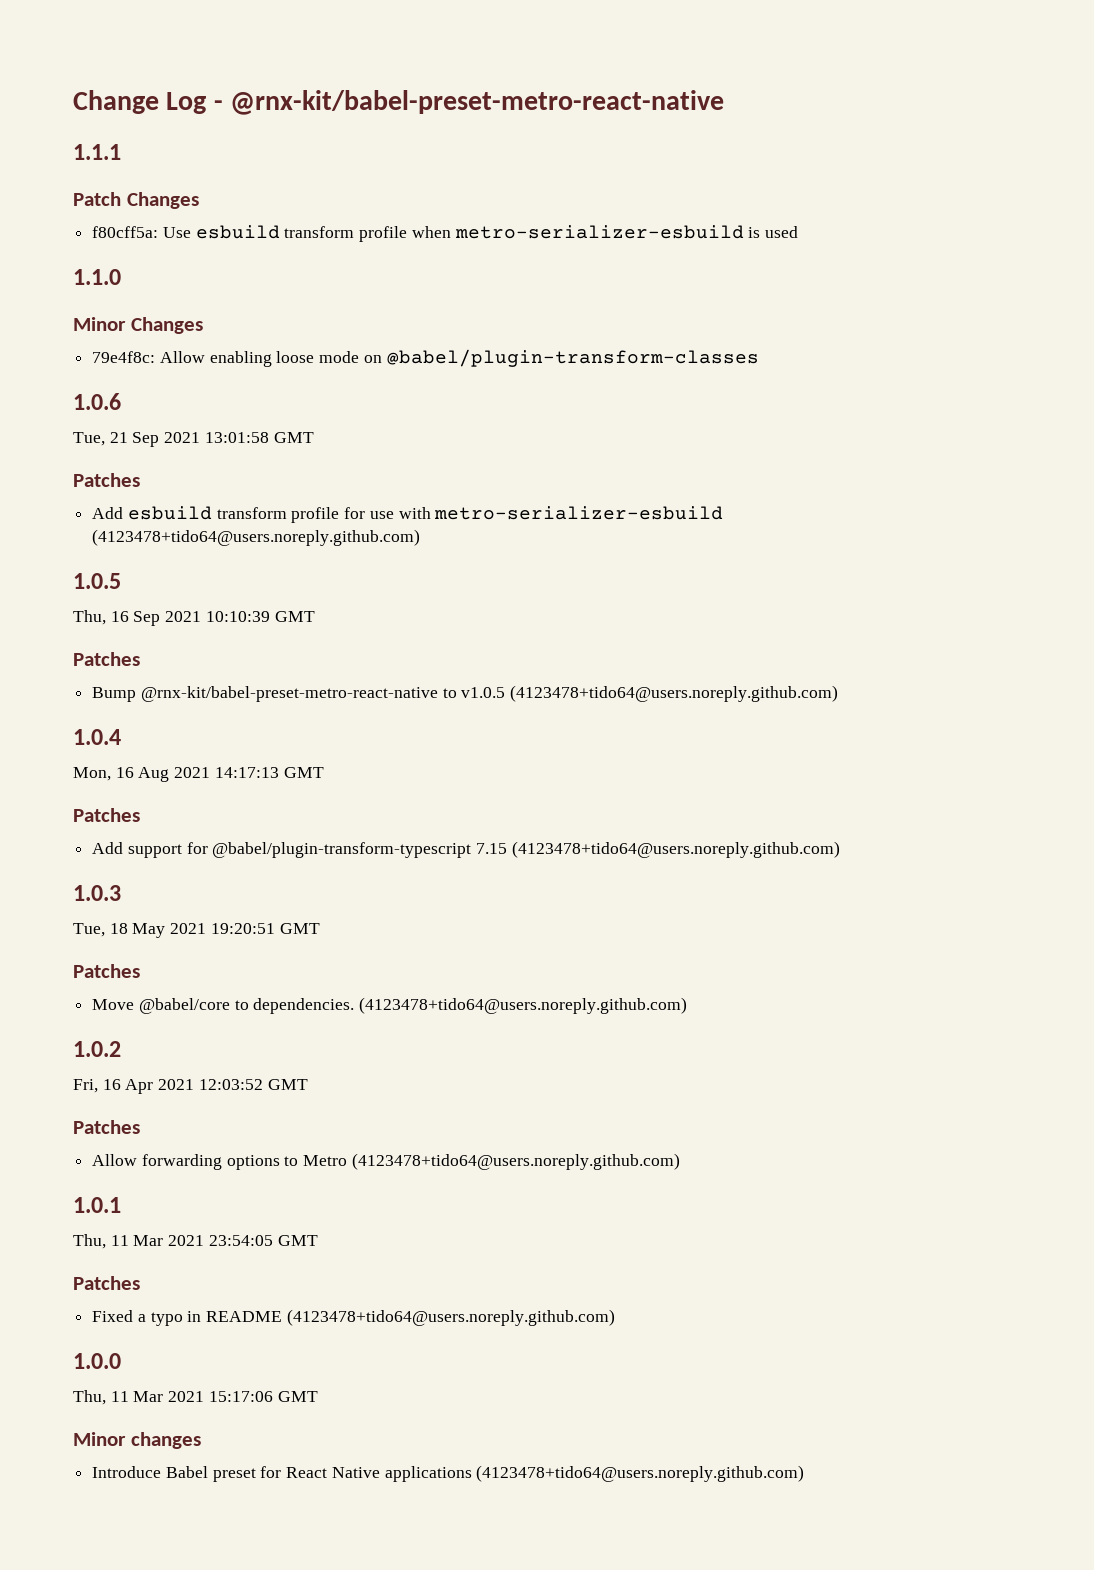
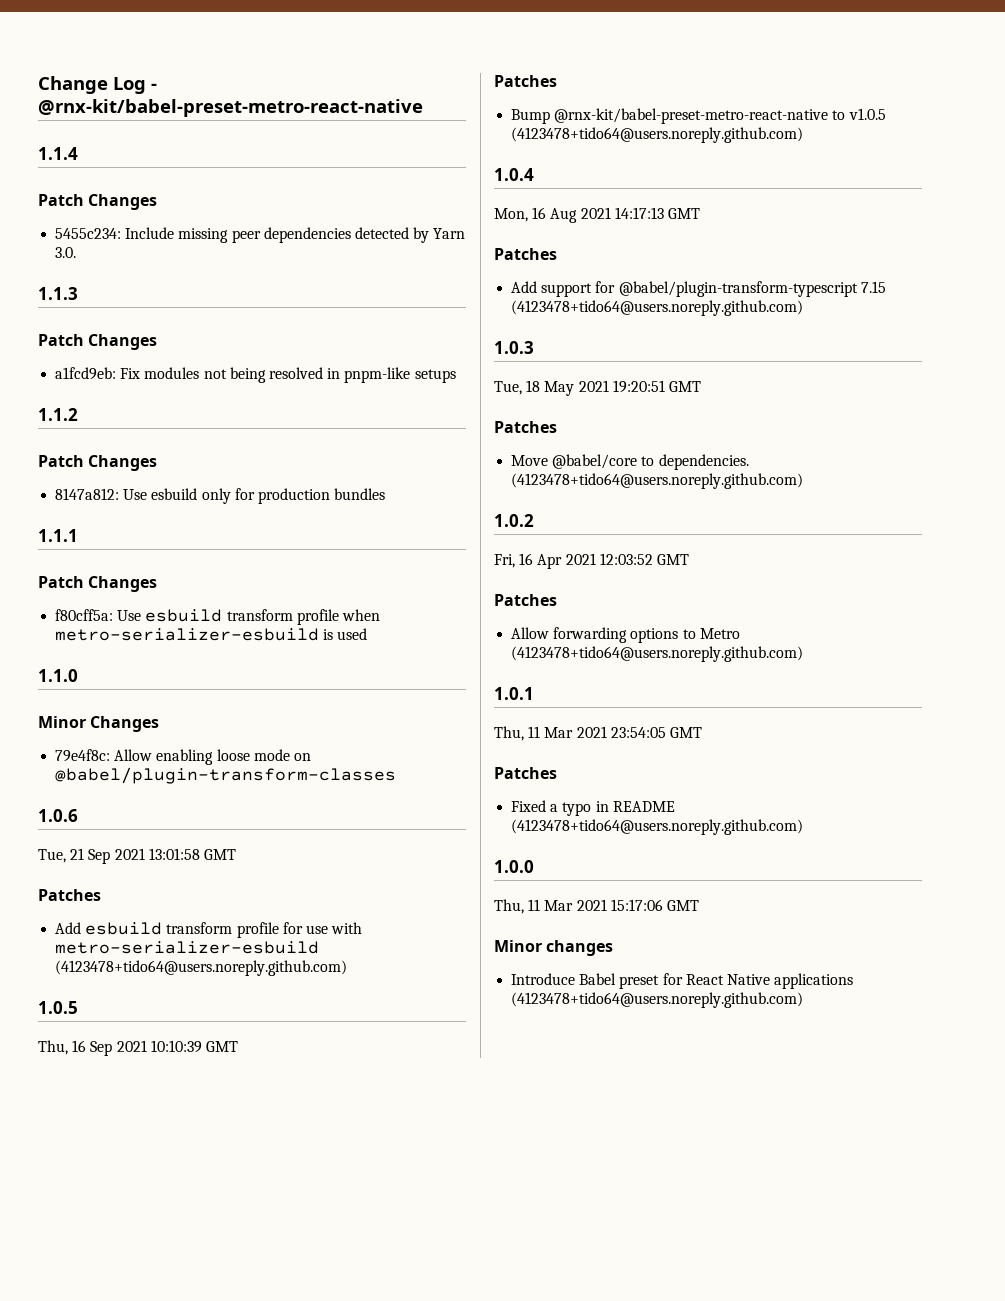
+ 1.1.4
+ Patch Changes
+ 5455c234: Include missing peer dependencies detected by Yarn 3.0.
+ 1.1.3
+ Patch Changes
+ a1fcd9eb: Fix modules not being resolved in pnpm-like setups
+ 1.1.2
+ Patch Changes
+ 8147a812: Use esbuild only for production bundles

